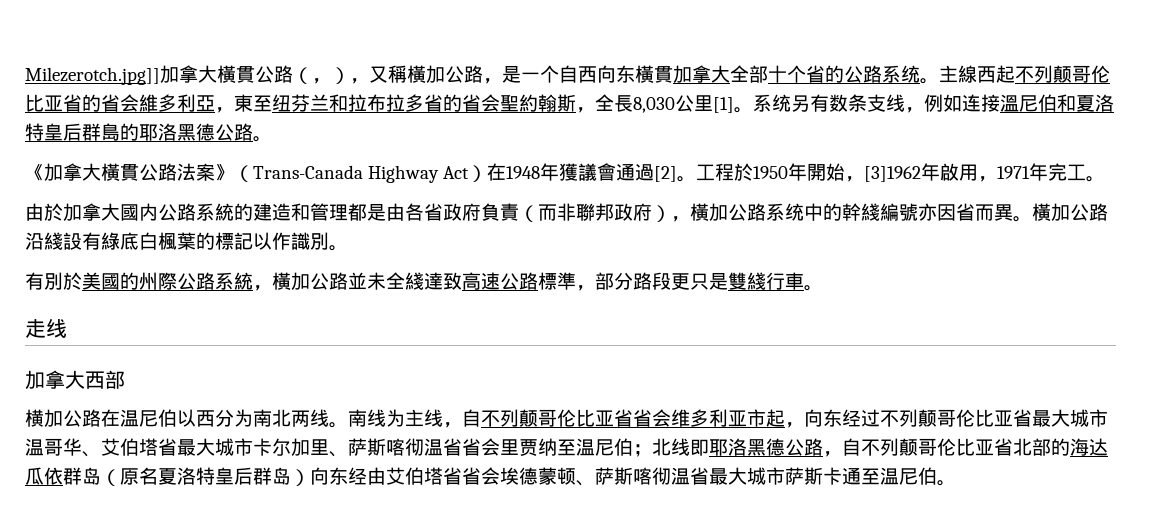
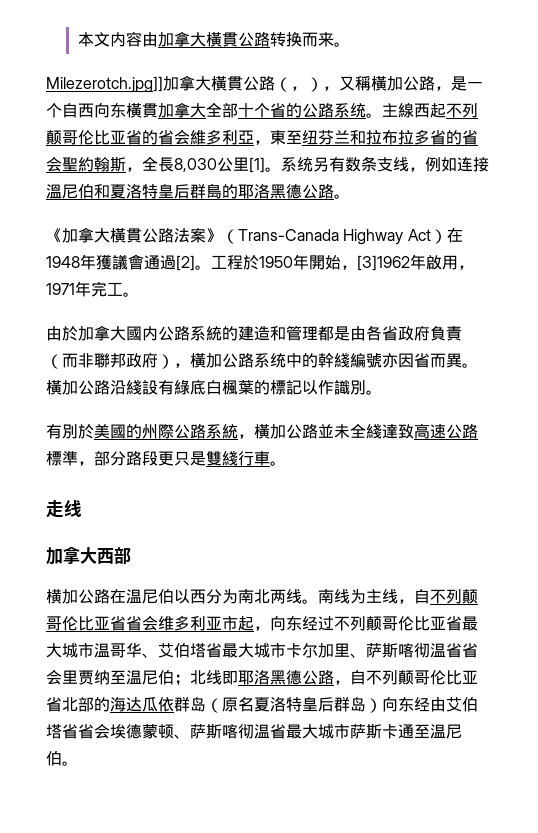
+ 本文内容由加拿大橫貫公路转换而来。

